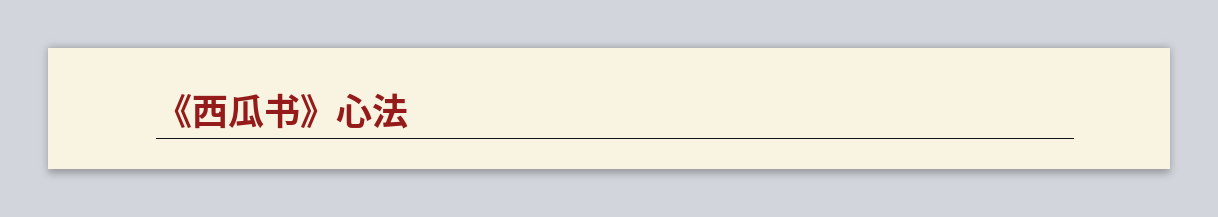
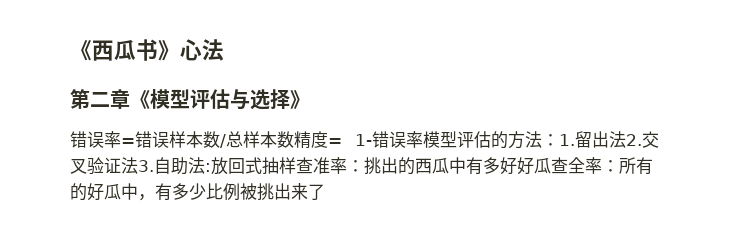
+ 第二章《模型评估与选择》
+ 错误率=错误样本数/总样本数精度= 1-错误率模型评估的方法：1.留出法2.交叉验证法3.自助法:放回式抽样查准率：挑出的西瓜中有多好好瓜查全率：所有的好瓜中，有多少比例被挑出来了

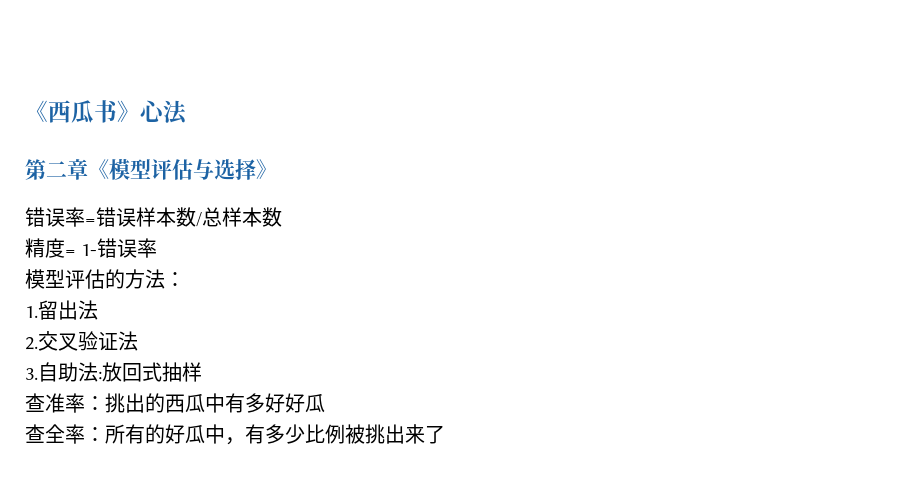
- 错误率=错误样本数/总样本数精度= 1-错误率模型评估的方法：1.留出法2.交叉验证法3.自助法:放回式抽样查准率：挑出的西瓜中有多好好瓜查全率：所有的好瓜中，有多少比例被挑出来了
+ 错误率=错误样本数/总样本数
+ 精度= 1-错误率
+ 模型评估的方法：
+ 1.留出法
+ 2.交叉验证法
+ 3.自助法:放回式抽样
+ 查准率：挑出的西瓜中有多好好瓜
+ 查全率：所有的好瓜中，有多少比例被挑出来了

